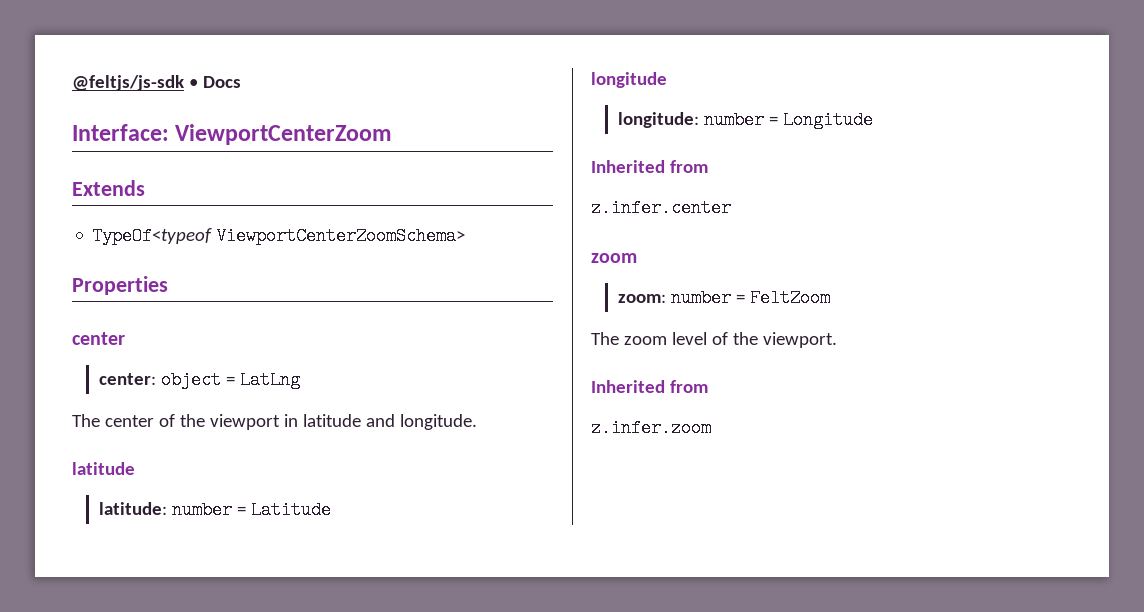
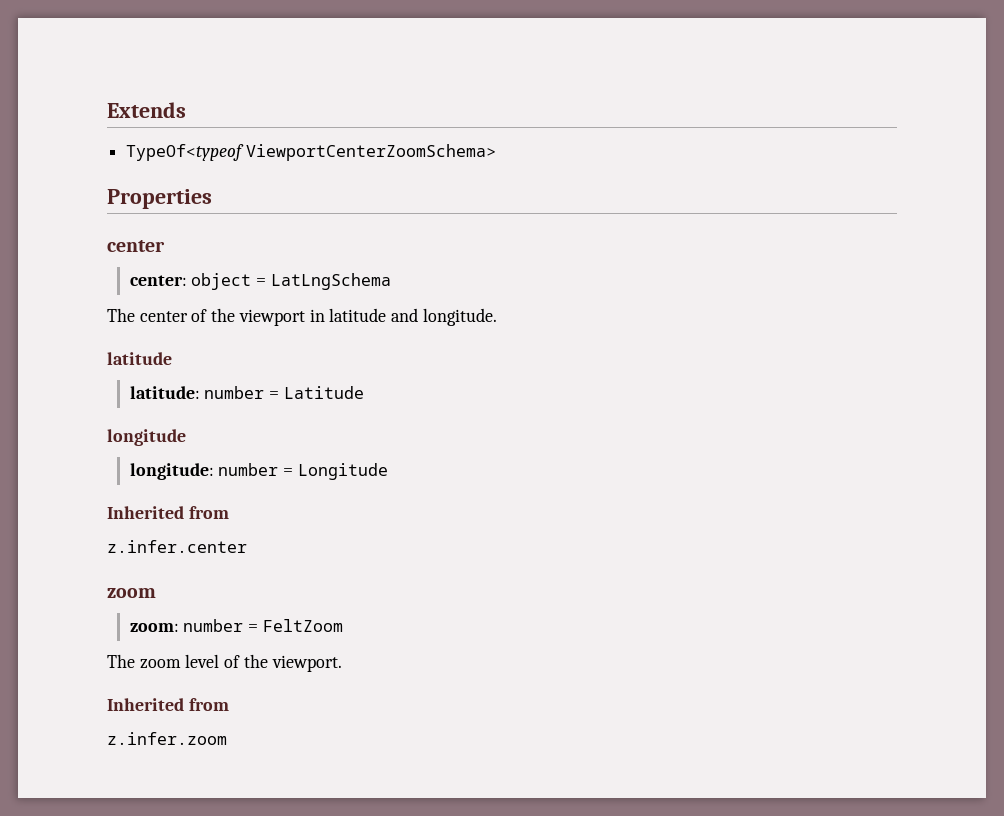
- @feltjs/js-sdk • Docs
- Interface: ViewportCenterZoom
- center: object = LatLng
+ center: object = LatLngSchema

